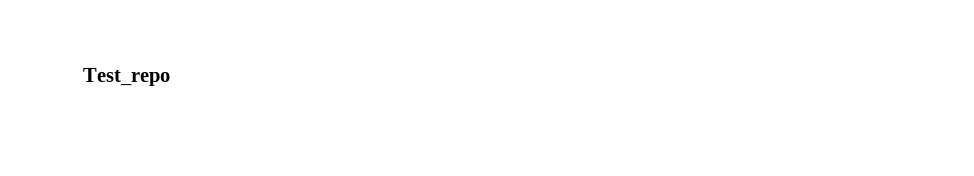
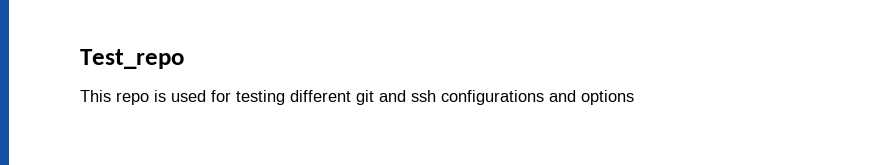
+ This repo is used for testing different git and ssh configurations and options

